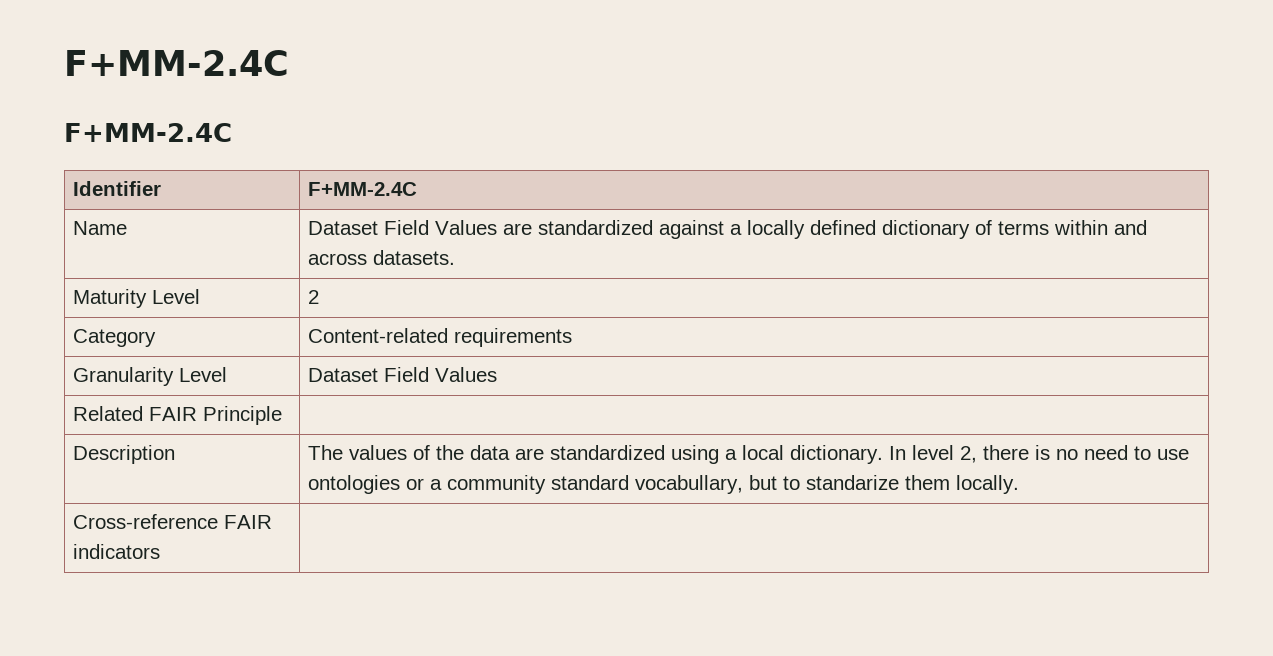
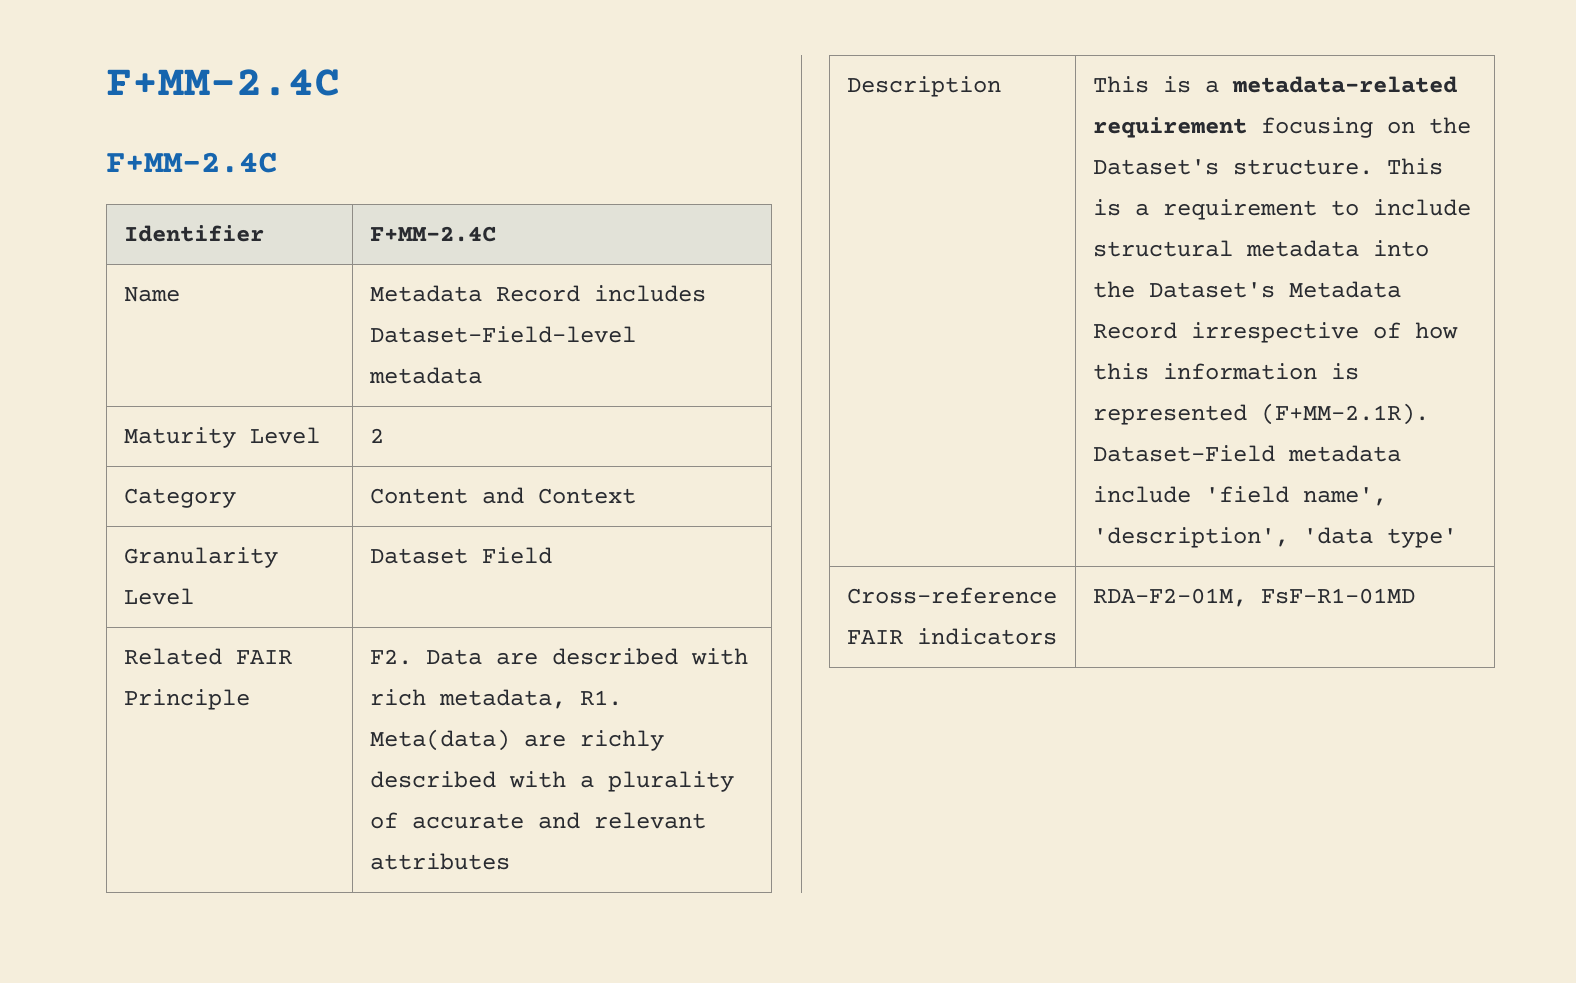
- Name | Dataset Field Values are standardized against a locally defined dictionary of terms within and across datasets.
+ Name | Metadata Record includes Dataset-Field-level metadata
- Category | Content-related requirements
+ Category | Content and Context
- Granularity Level | Dataset Field Values
+ Granularity Level | Dataset Field
- Related FAIR Principle |
- Description | The values of the data are standardized using a local dictionary. In level 2, there is no need to use ontologies or a community standard vocabullary, but to standarize them locally.
+ Related FAIR Principle | F2. Data are described with rich metadata, R1. Meta(data) are richly described with a plurality of accurate and relevant attributes
+ Description | This is a metadata-related requirement focusing on the Dataset's structure. This is a requirement to include structural metadata into the Dataset's Metadata Record irrespective of how this information is represented (F+MM-2.1R). Dataset-Field metadata include 'field name', 'description', 'data type'
- Cross-reference FAIR indicators |
+ Cross-reference FAIR indicators | RDA-F2-01M, FsF-R1-01MD

